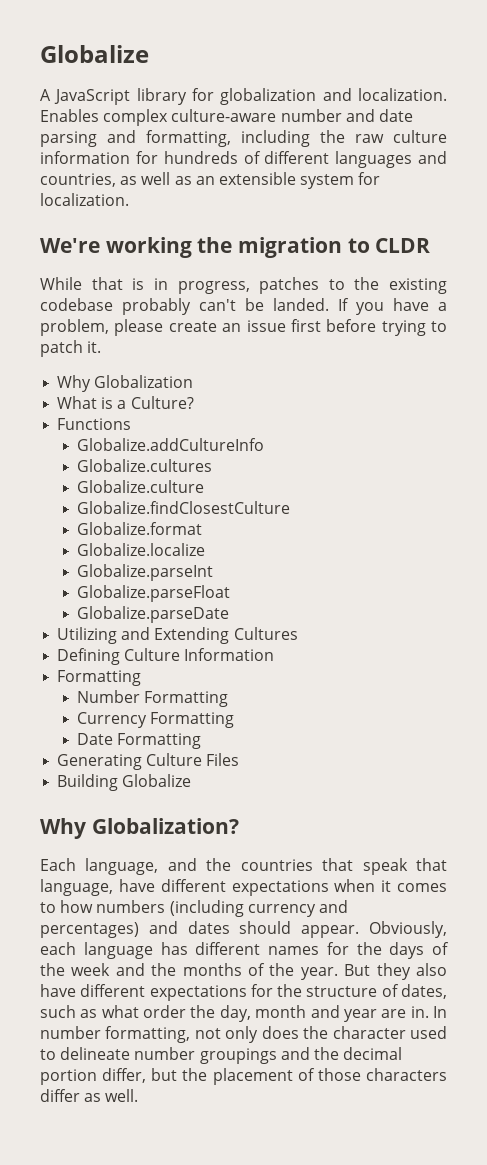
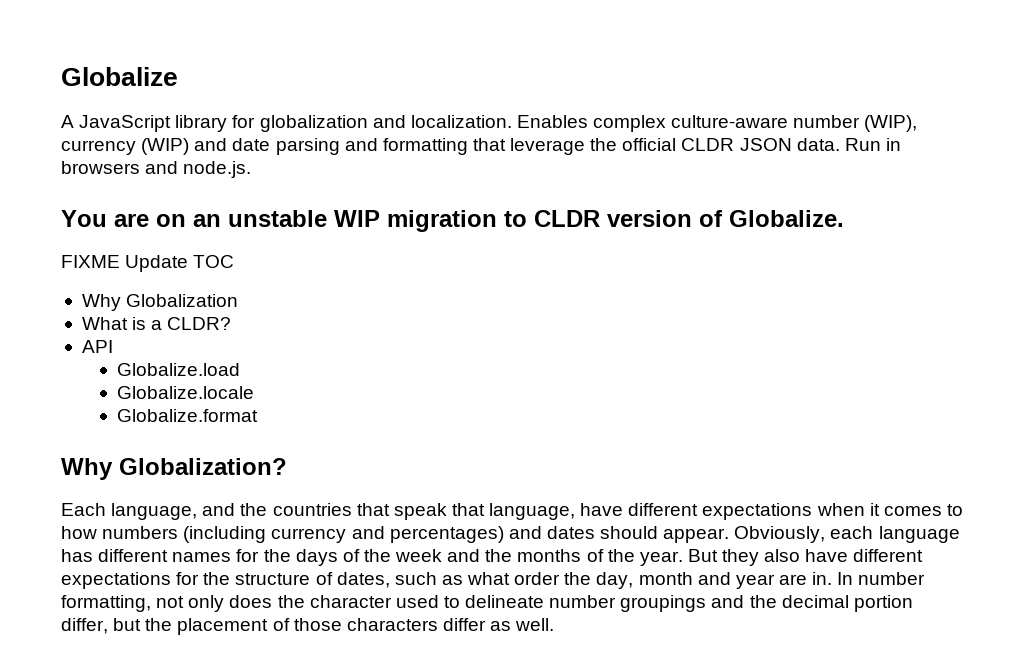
- Enables complex culture-aware number and date parsing and formatting, including the raw culture information for hundreds of different languages and countries, as well as an extensible system for localization.
- We're working the migration to CLDR
- While that is in progress, patches to the existing codebase probably can't be landed. If you have a problem, please create an issue first before trying to patch it.
+ Enables complex culture-aware number (WIP), currency (WIP) and date parsing and formatting that leverage the official CLDR JSON data. Run in browsers and node.js.
+ You are on an unstable WIP migration to CLDR version of Globalize.
+ FIXME Update TOC
- What is a Culture?
- Functions
- Globalize.addCultureInfo
- Globalize.cultures
- Globalize.culture
- Globalize.findClosestCulture
+ What is a CLDR?
+ API
+ Globalize.load
+ Globalize.locale
  Globalize.format
- Globalize.localize
- Globalize.parseInt
- Globalize.parseFloat
- Globalize.parseDate
- Utilizing and Extending Cultures
- Defining Culture Information
- Formatting
- Number Formatting
- Currency Formatting
- Date Formatting
- Generating Culture Files
- Building Globalize

